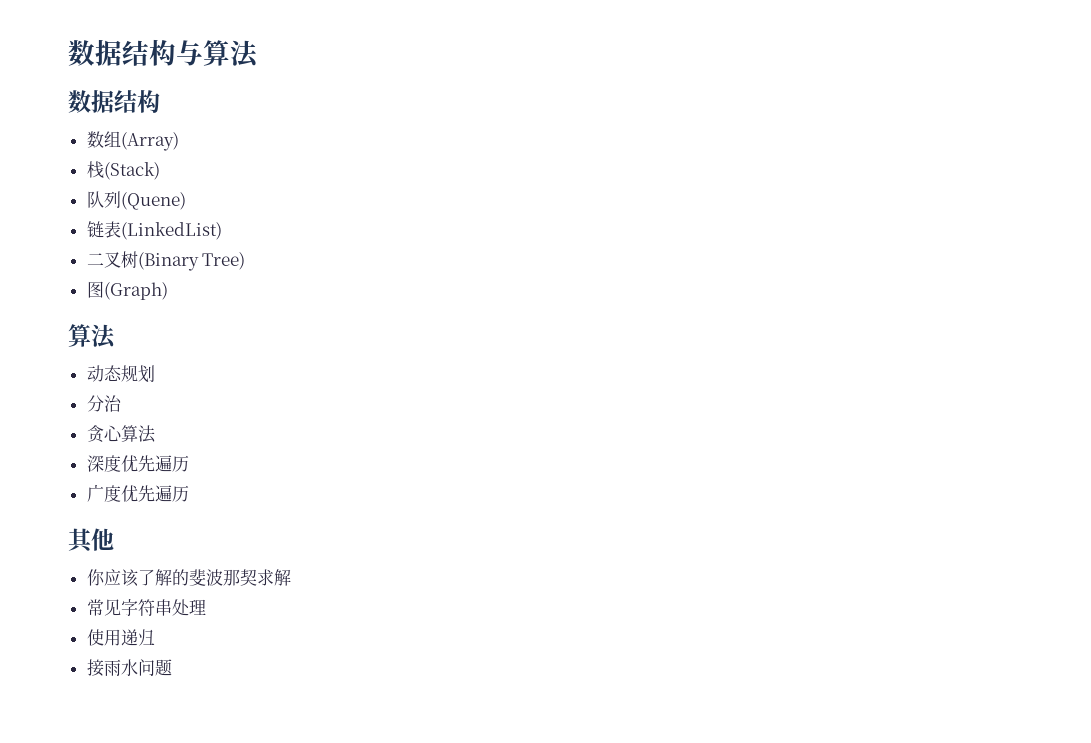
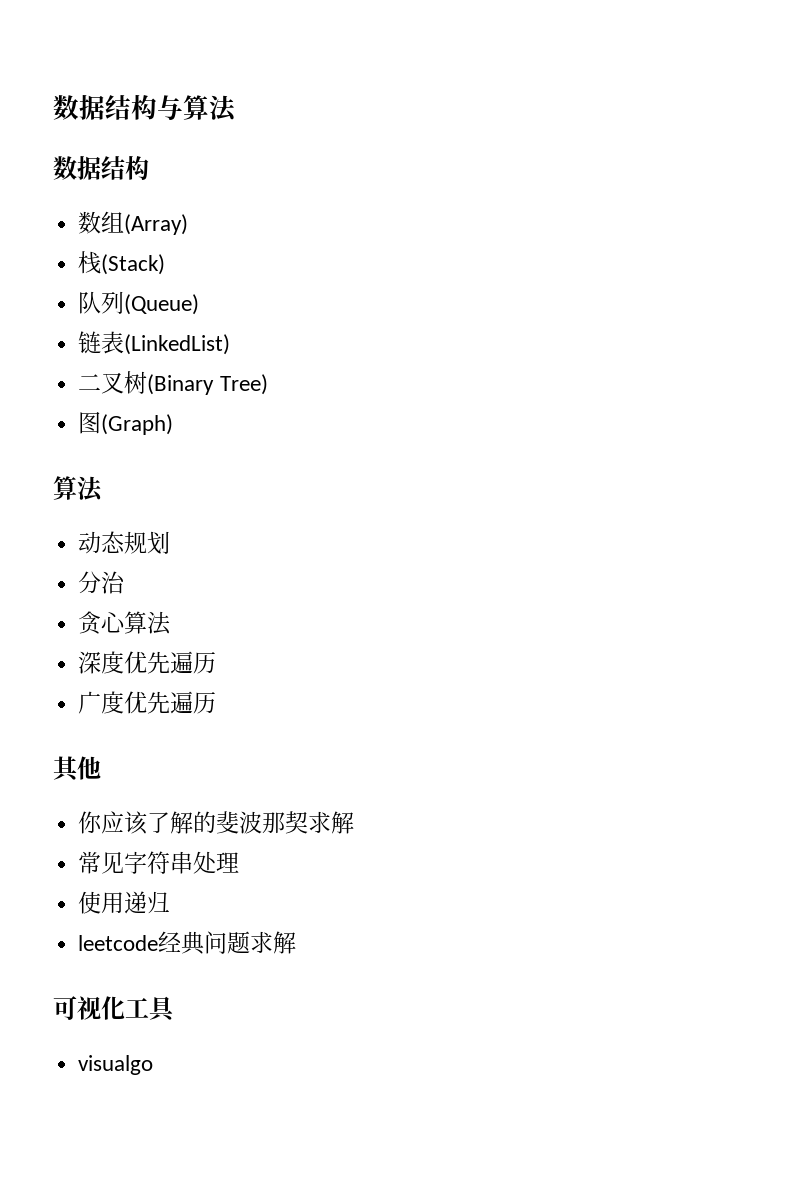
- 队列(Quene)
+ 队列(Queue)
- 接雨水问题
+ leetcode经典问题求解
+ 可视化工具
+ visualgo

